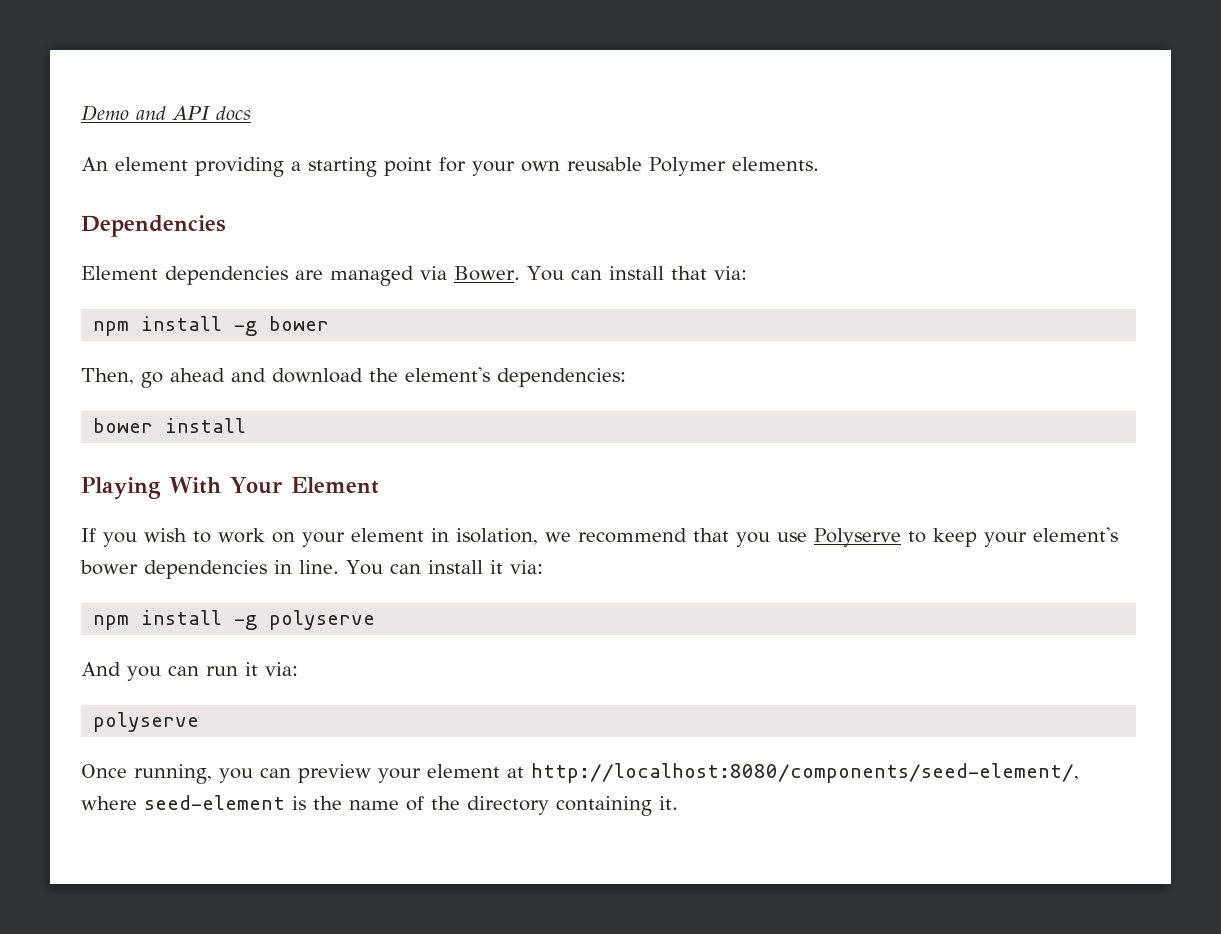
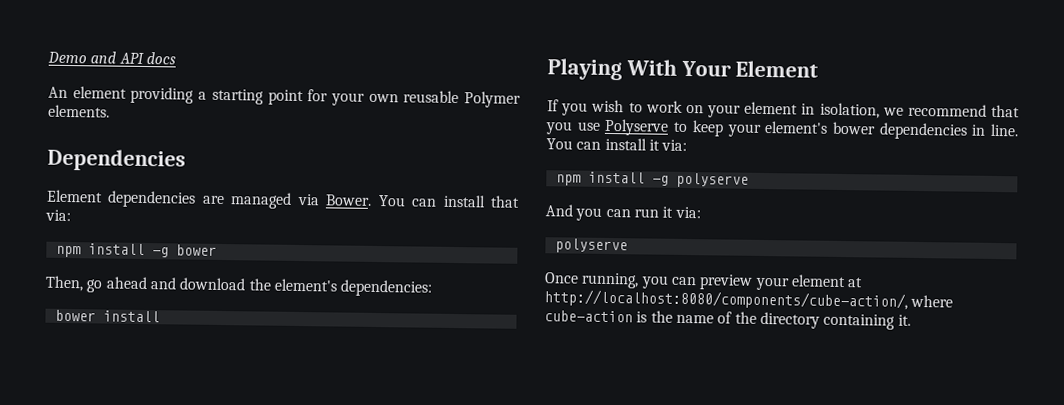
- Once running, you can preview your element at http://localhost:8080/components/seed-element/, where seed-element is the name of the directory containing it.
+ Once running, you can preview your element at http://localhost:8080/components/cube-action/, where cube-action is the name of the directory containing it.

